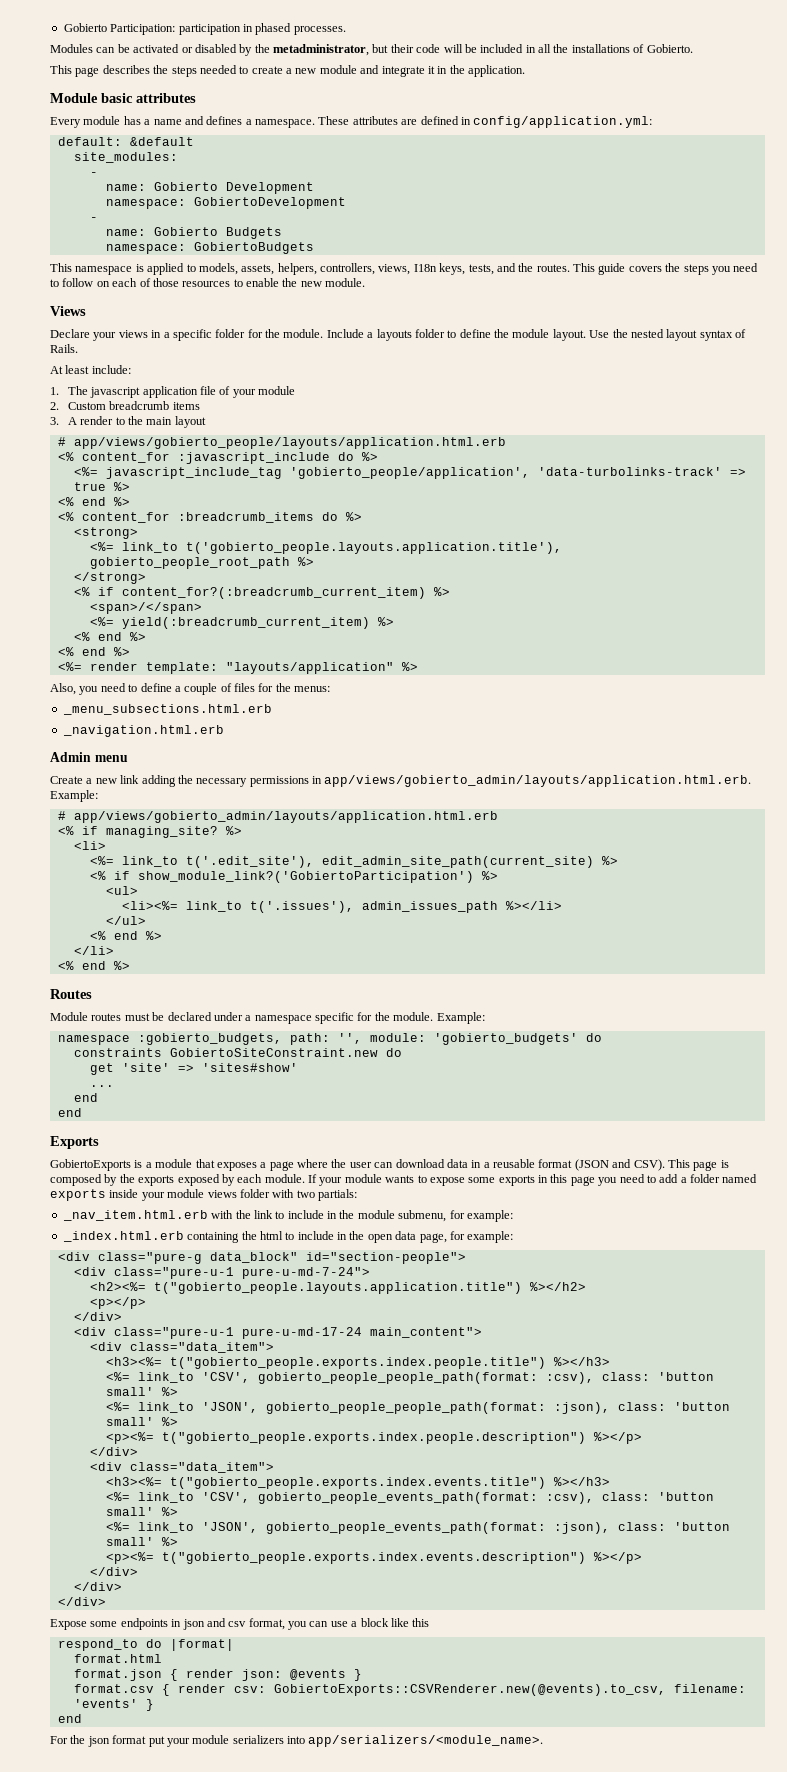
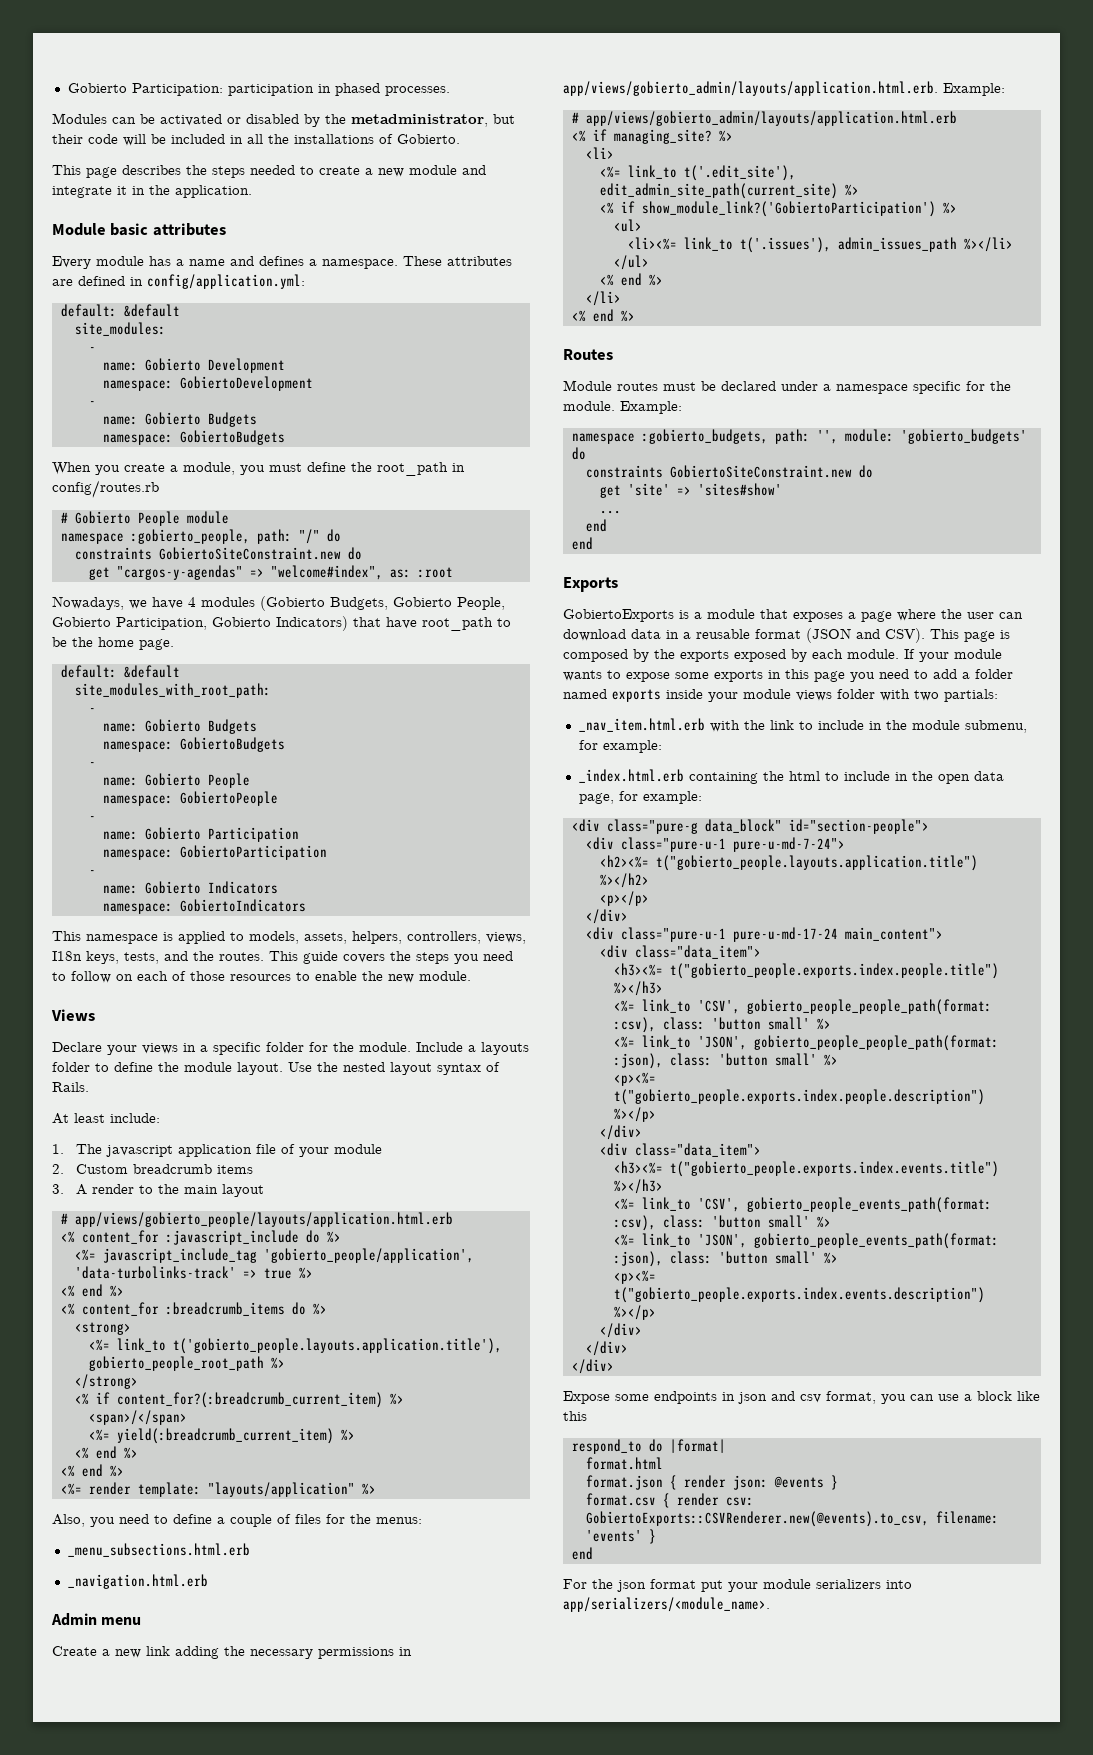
+ When you create a module, you must define the root_path in config/routes.rb
+ # Gobierto People module
+ namespace :gobierto_people, path: "/" do
+ constraints GobiertoSiteConstraint.new do
+ get "cargos-y-agendas" => "welcome#index", as: :root
+ Nowadays, we have 4 modules (Gobierto Budgets, Gobierto People, Gobierto Participation, Gobierto Indicators) that have root_path to be the home page.
+ default: &default
+ site_modules_with_root_path:
+ -
+ name: Gobierto Budgets
+ namespace: GobiertoBudgets
+ -
+ name: Gobierto People
+ namespace: GobiertoPeople
+ -
+ name: Gobierto Participation
+ namespace: GobiertoParticipation
+ -
+ name: Gobierto Indicators
+ namespace: GobiertoIndicators

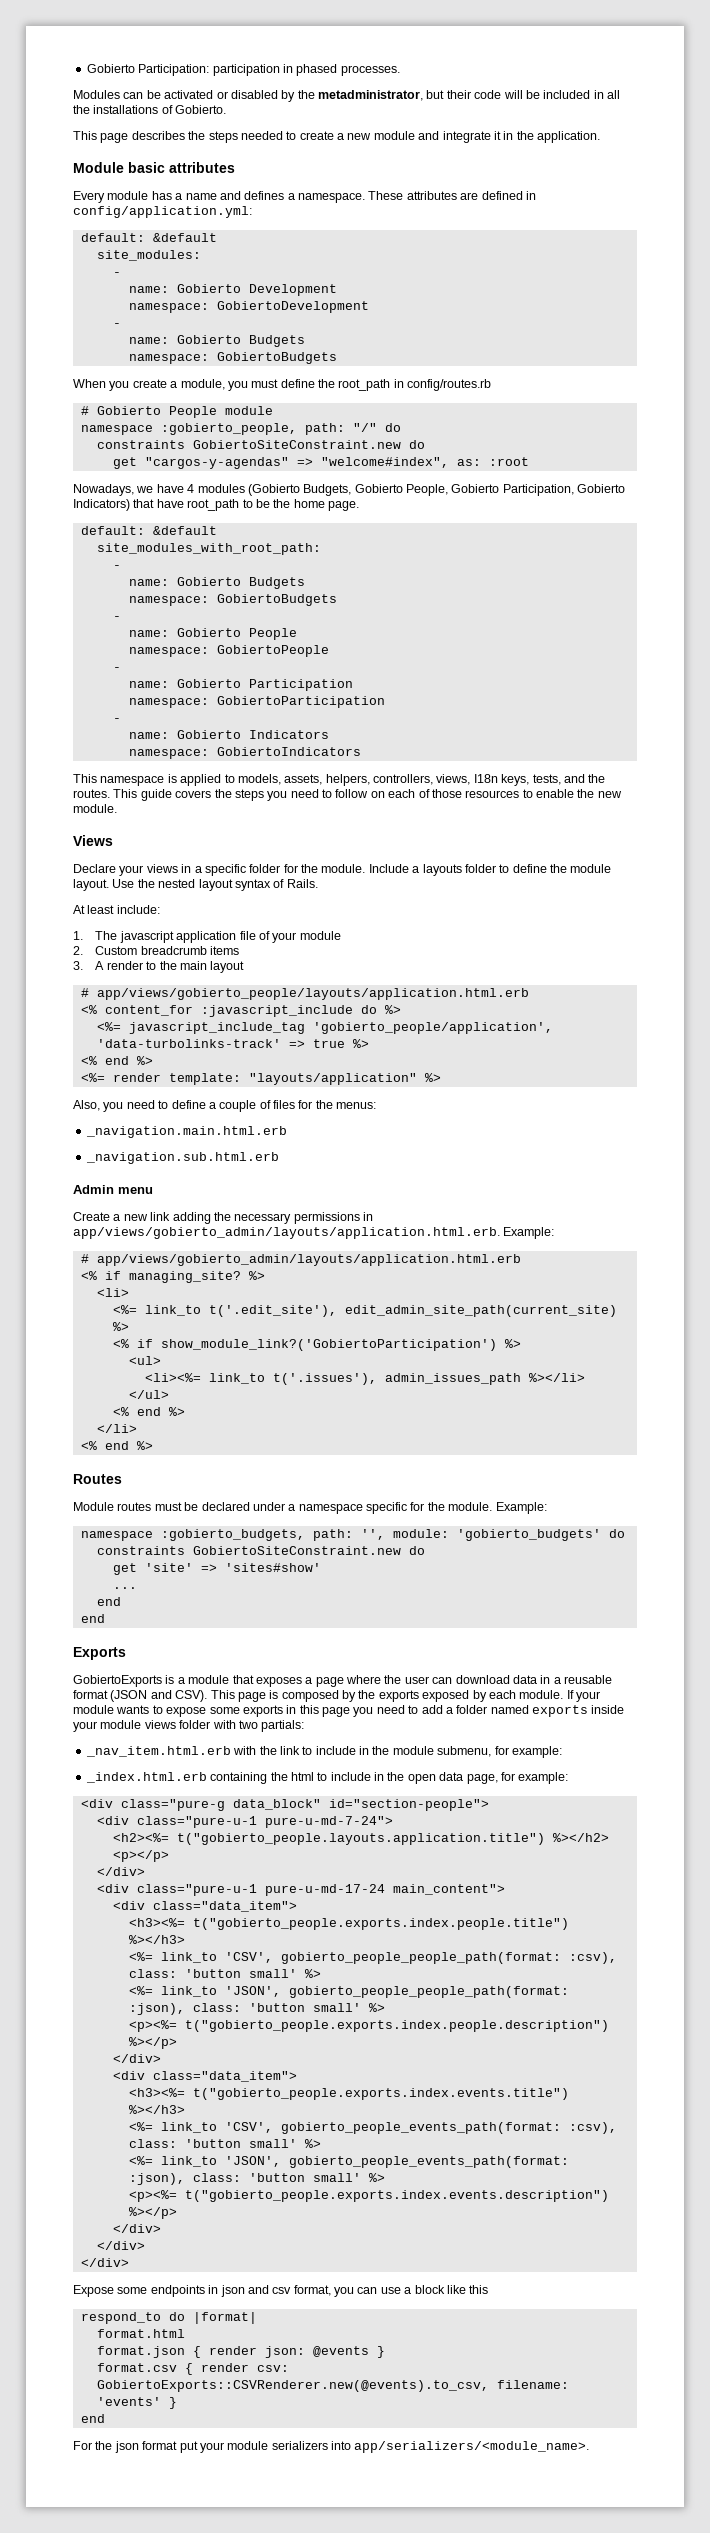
- <% content_for :breadcrumb_items do %>
- <strong>
- <%= link_to t('gobierto_people.layouts.application.title'), gobierto_people_root_path %>
- </strong>
- <% if content_for?(:breadcrumb_current_item) %>
- <span>/</span>
- <%= yield(:breadcrumb_current_item) %>
- <% end %>
- <% end %>
- _menu_subsections.html.erb
- _navigation.html.erb
+ _navigation.main.html.erb
+ _navigation.sub.html.erb

